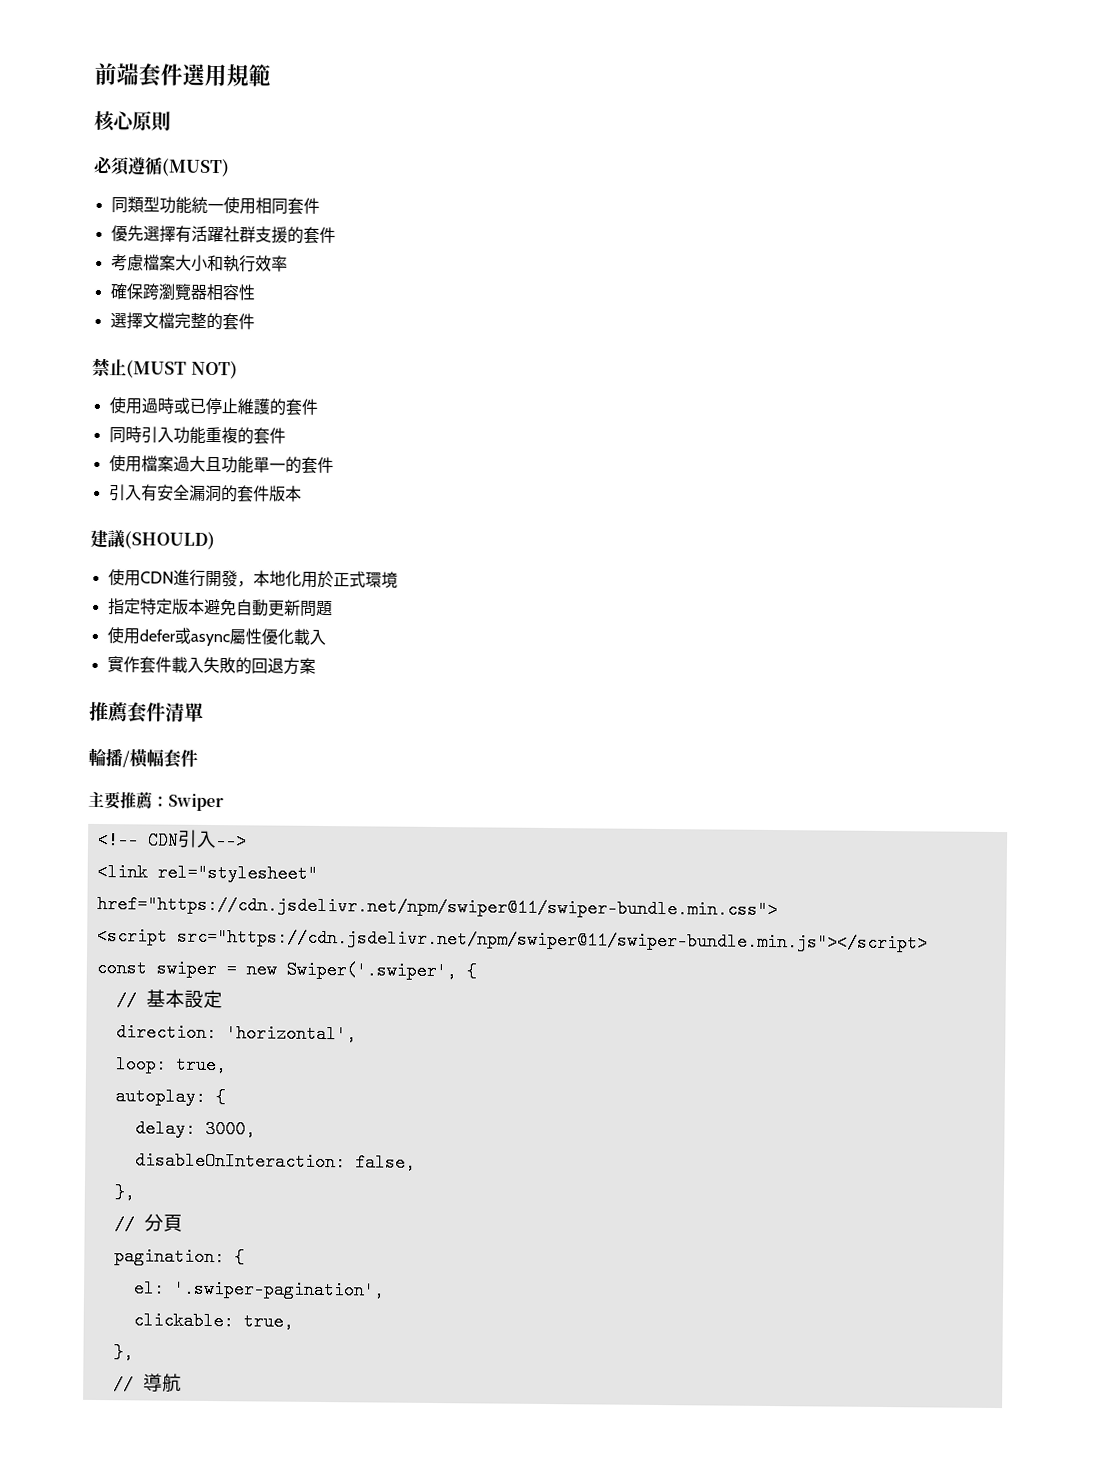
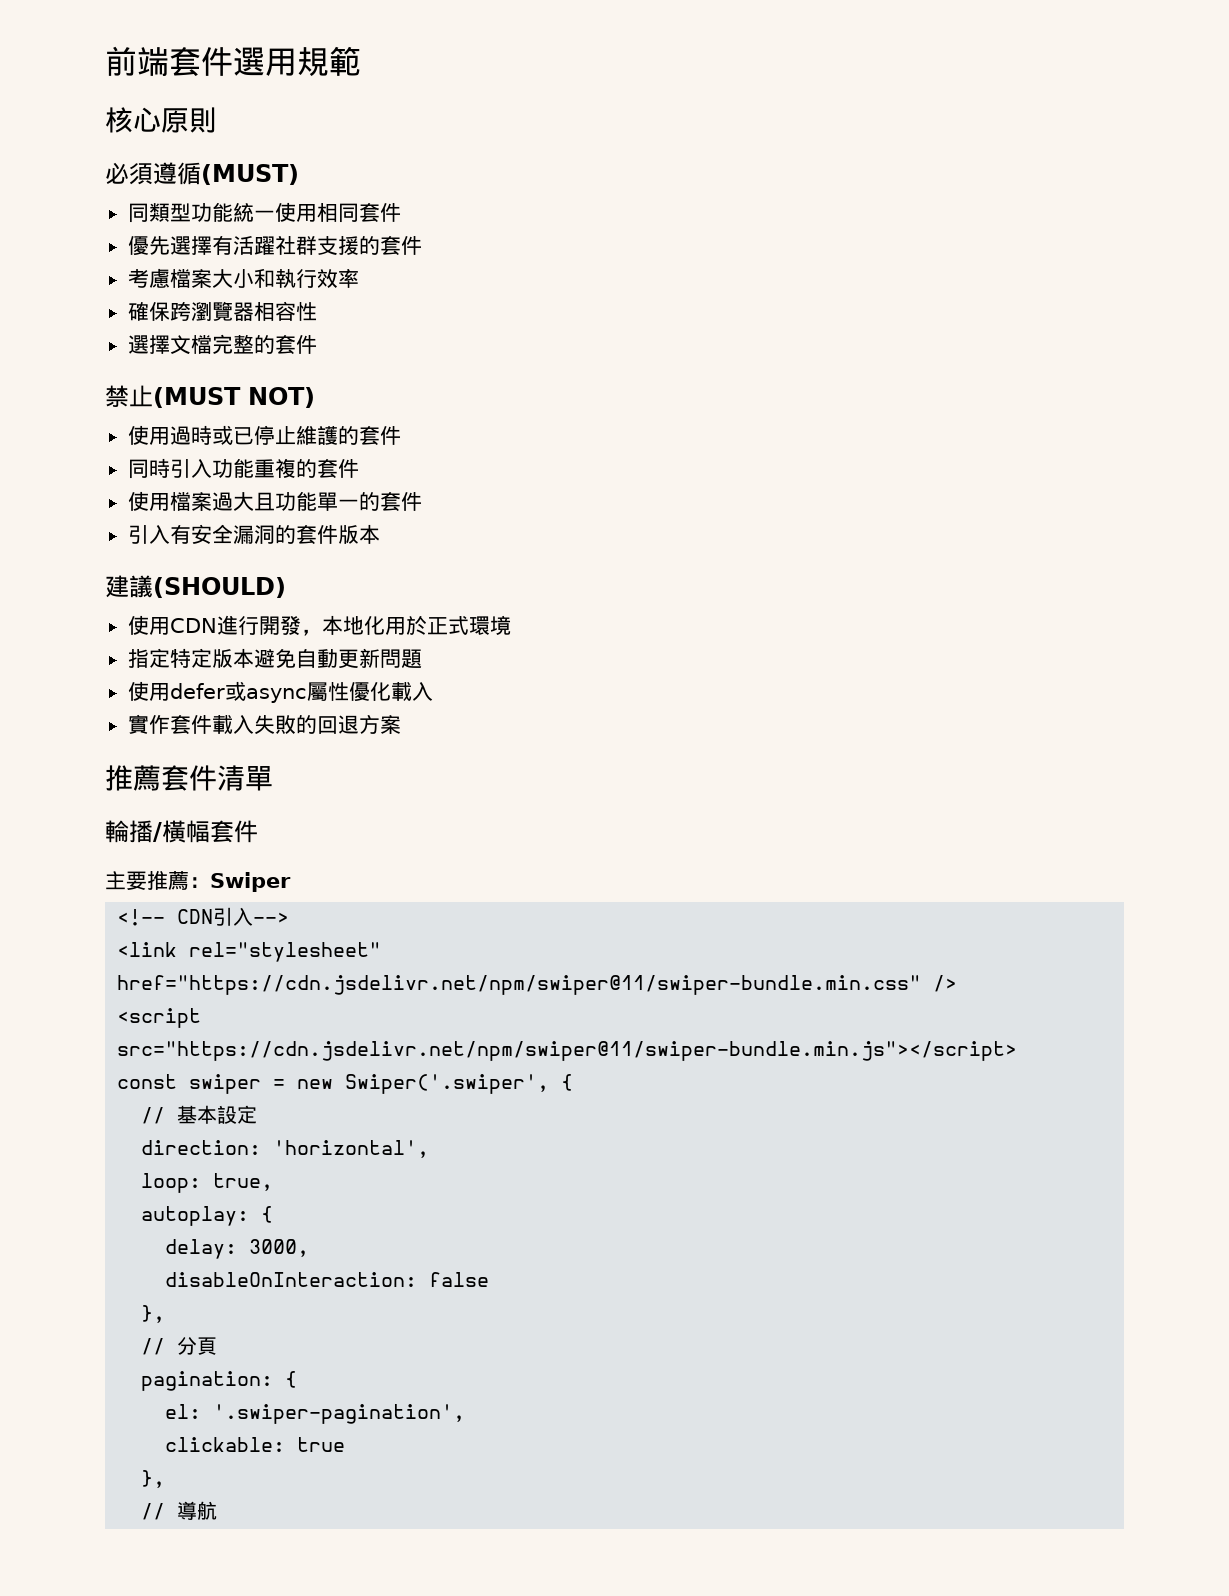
- <link rel="stylesheet" href="https://cdn.jsdelivr.net/npm/swiper@11/swiper-bundle.min.css">
+ <link rel="stylesheet" href="https://cdn.jsdelivr.net/npm/swiper@11/swiper-bundle.min.css" />
- disableOnInteraction: false,
+ disableOnInteraction: false
- clickable: true,
+ clickable: true

